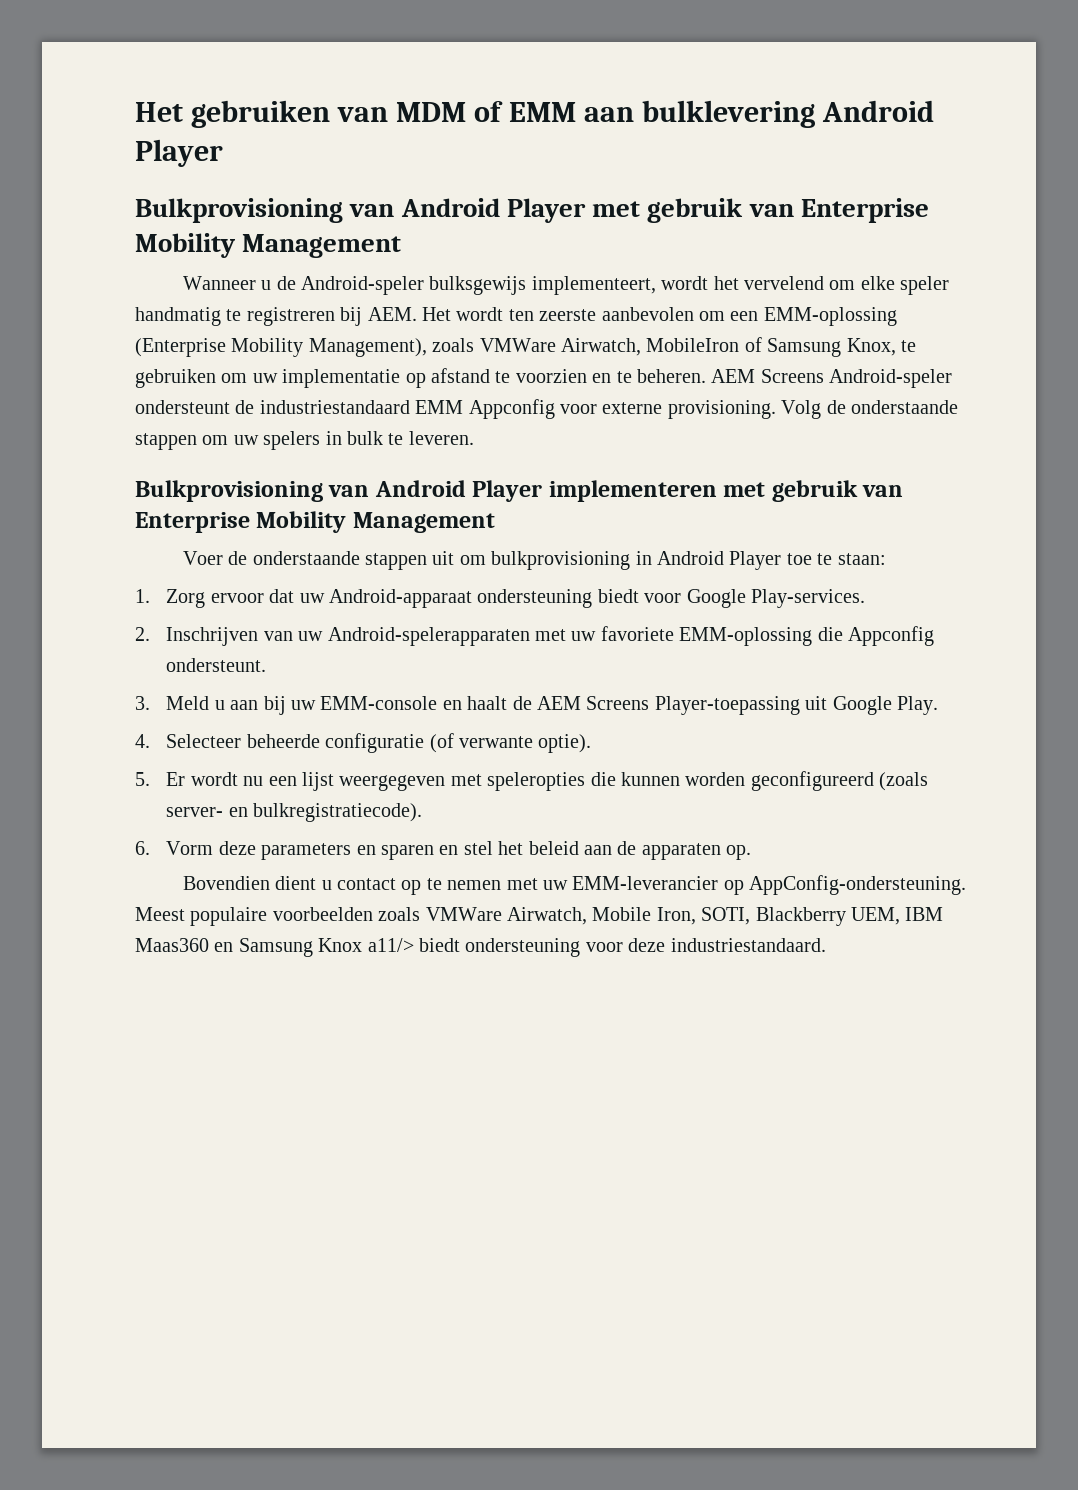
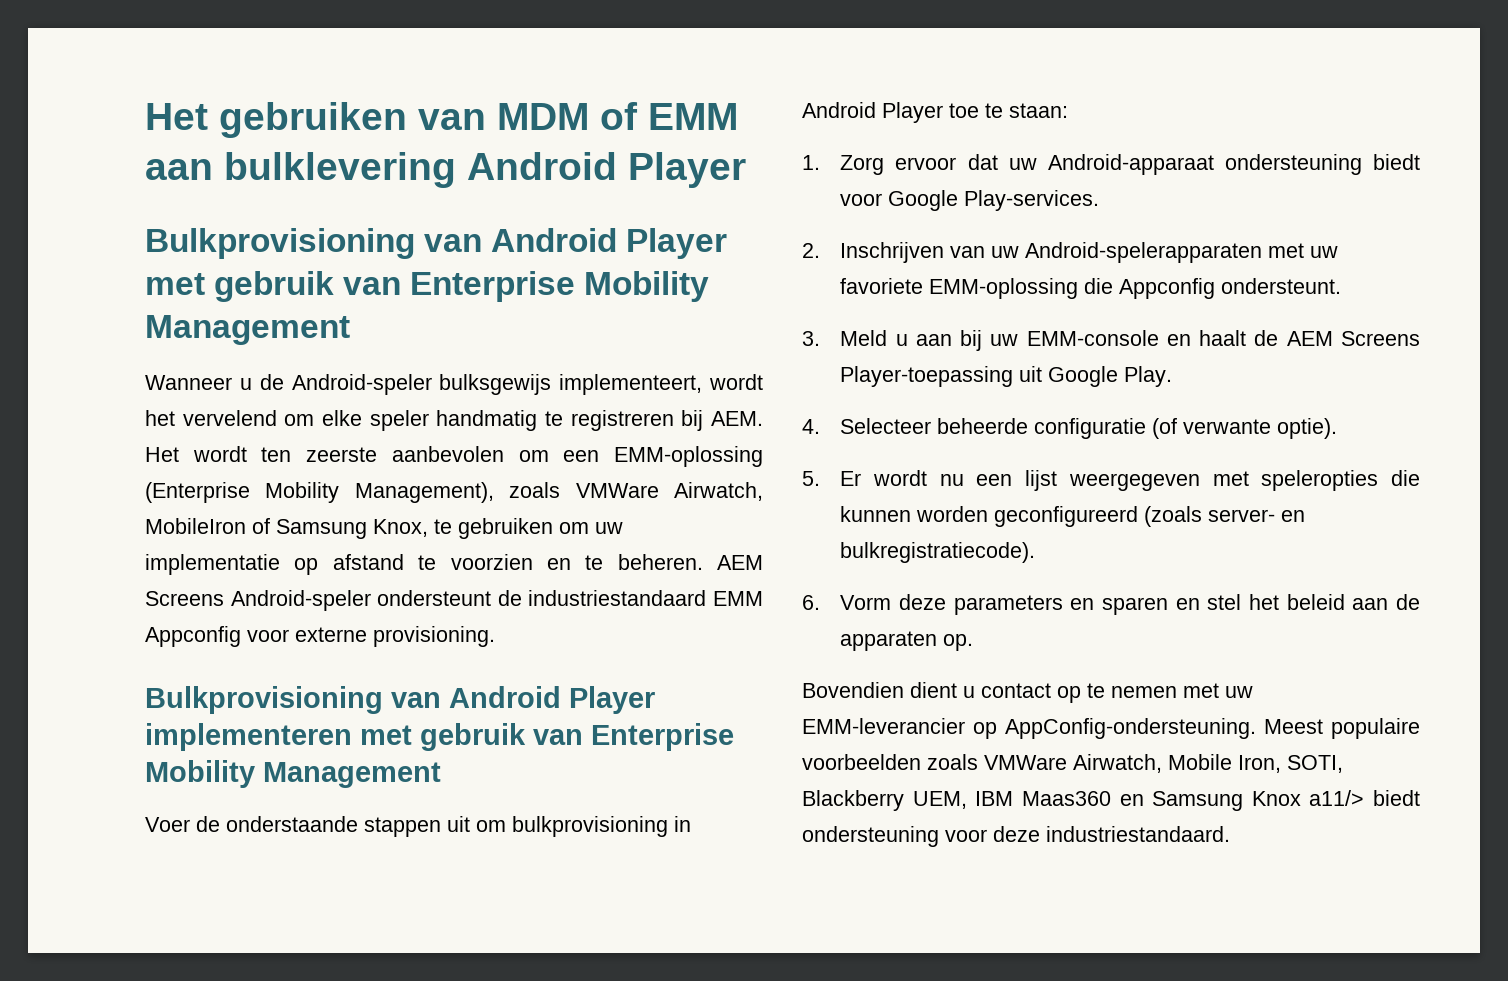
- Volg de onderstaande stappen om uw spelers in bulk te leveren.

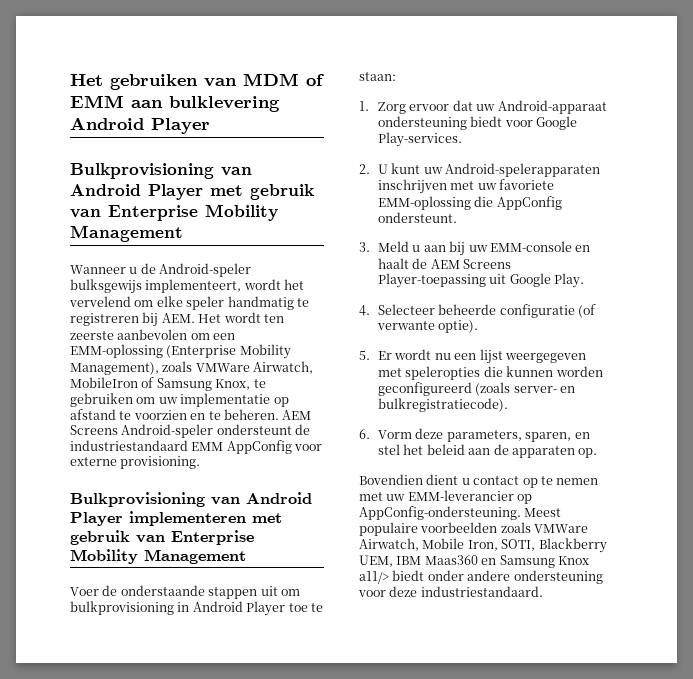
- AEM Screens Android-speler ondersteunt de industriestandaard EMM Appconfig voor externe provisioning.
+ AEM Screens Android-speler ondersteunt de industriestandaard EMM AppConfig voor externe provisioning.
- 2. Inschrijven van uw Android-spelerapparaten met uw favoriete EMM-oplossing die Appconfig ondersteunt.
+ 2. U kunt uw Android-spelerapparaten inschrijven met uw favoriete EMM-oplossing die AppConfig ondersteunt.
- 6. Vorm deze parameters en sparen en stel het beleid aan de apparaten op.
+ 6. Vorm deze parameters, sparen, en stel het beleid aan de apparaten op.
- Meest populaire voorbeelden zoals VMWare Airwatch, Mobile Iron, SOTI, Blackberry UEM, IBM Maas360 en Samsung Knox a11/> biedt ondersteuning voor deze industriestandaard.
+ Meest populaire voorbeelden zoals VMWare Airwatch, Mobile Iron, SOTI, Blackberry UEM, IBM Maas360 en Samsung Knox a11/> biedt onder andere ondersteuning voor deze industriestandaard.

